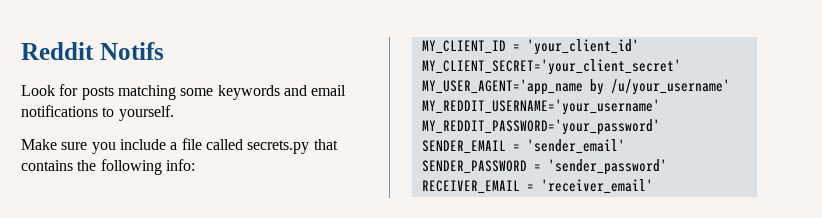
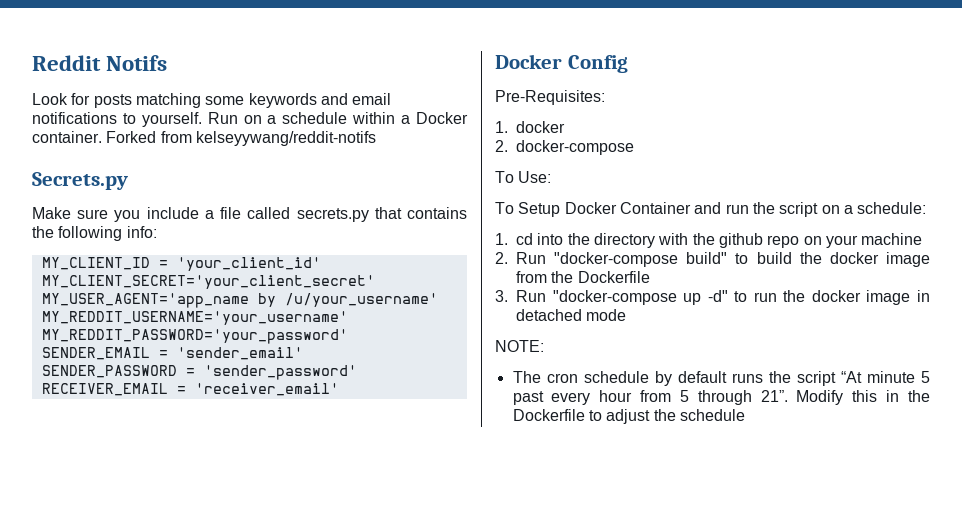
+ Run on a schedule within a Docker container. Forked from kelseyywang/reddit-notifs
+ Secrets.py
+ Docker Config
+ Pre-Requisites:
+ 1. docker
+ 2. docker-compose
+ To Use:
+ To Setup Docker Container and run the script on a schedule:
+ 1. cd into the directory with the github repo on your machine
+ 2. Run "docker-compose build" to build the docker image from the Dockerfile
+ 3. Run "docker-compose up -d" to run the docker image in detached mode
+ NOTE:
+ The cron schedule by default runs the script “At minute 5 past every hour from 5 through 21”. Modify this in the Dockerfile to adjust the schedule

